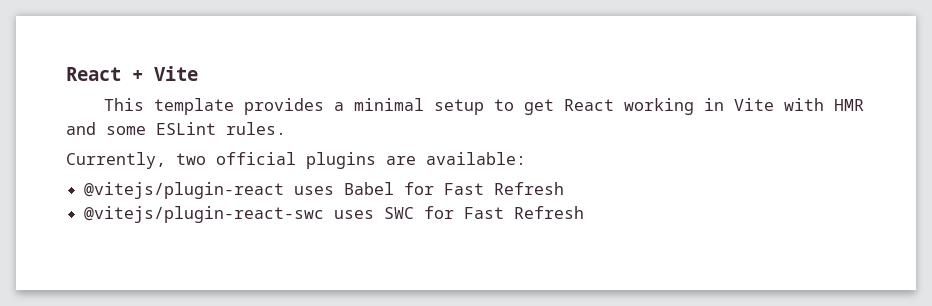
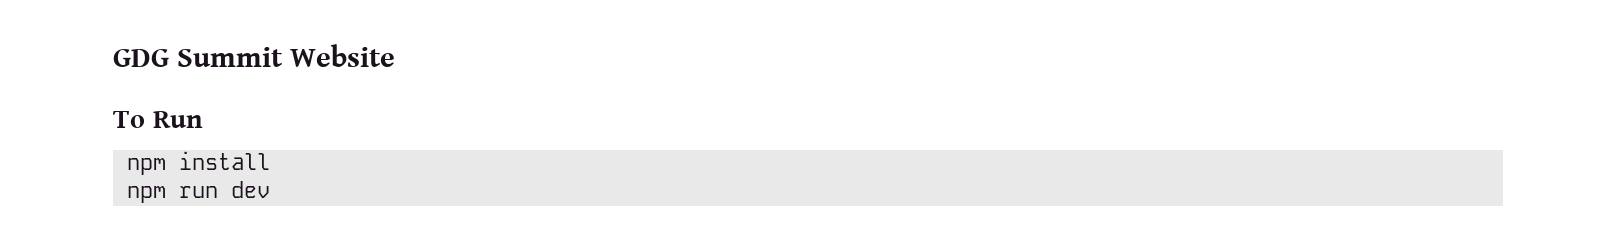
- React + Vite
- This template provides a minimal setup to get React working in Vite with HMR and some ESLint rules.
- Currently, two official plugins are available:
- @vitejs/plugin-react uses Babel for Fast Refresh
- @vitejs/plugin-react-swc uses SWC for Fast Refresh
+ GDG Summit Website
+ To Run
+ npm install
+ npm run dev

